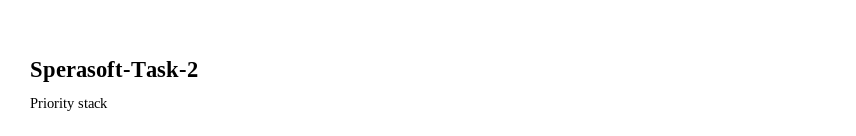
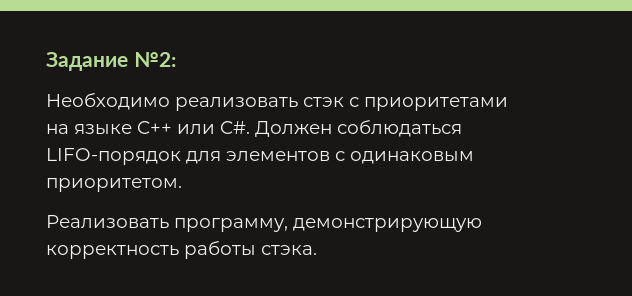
- Sperasoft-Task-2
- Priority stack
+ Задание №2:
+ Необходимо реализовать стэк с приоритетами на языке C++ или C#. Должен соблюдаться LIFO-порядок для элементов с одинаковым приоритетом.
+ Реализовать программу, демонстрирующую корректность работы стэка.

